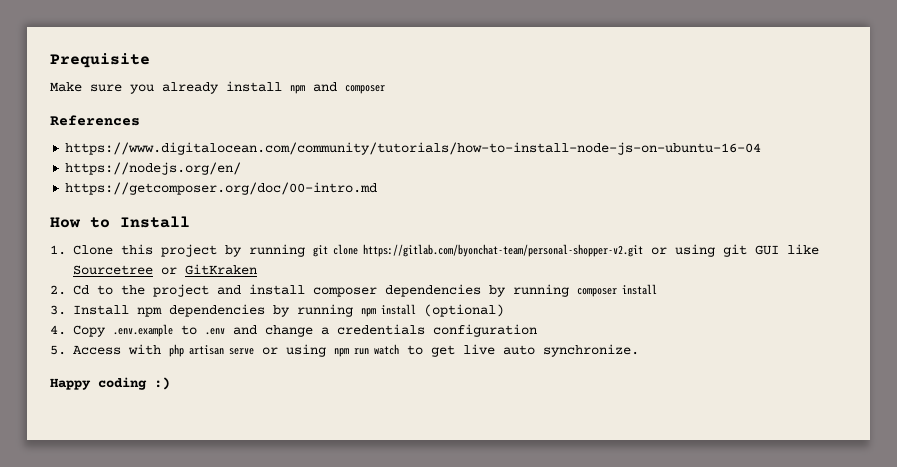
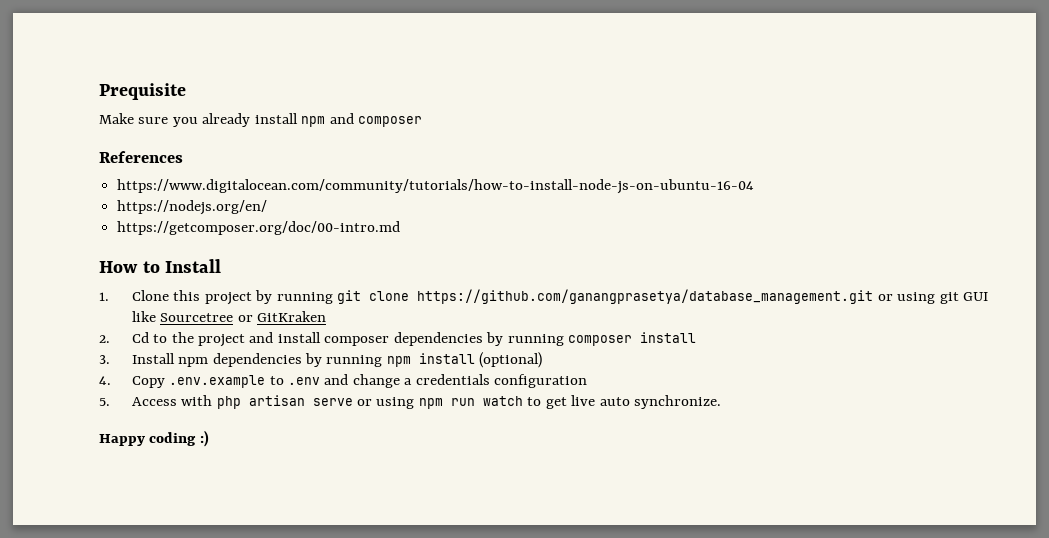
- 1. Clone this project by running git clone https://gitlab.com/byonchat-team/personal-shopper-v2.git or using git GUI like Sourcetree or GitKraken
+ 1. Clone this project by running git clone https://github.com/ganangprasetya/database_management.git or using git GUI like Sourcetree or GitKraken

